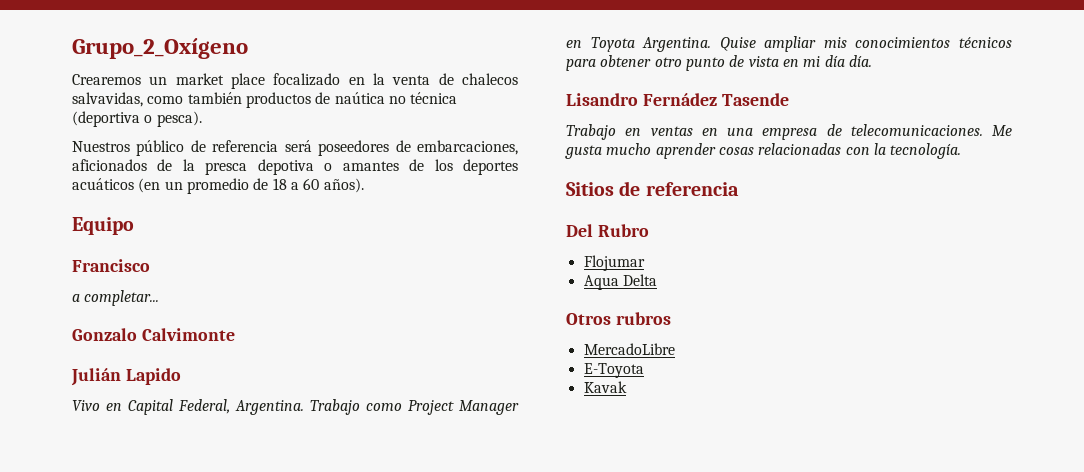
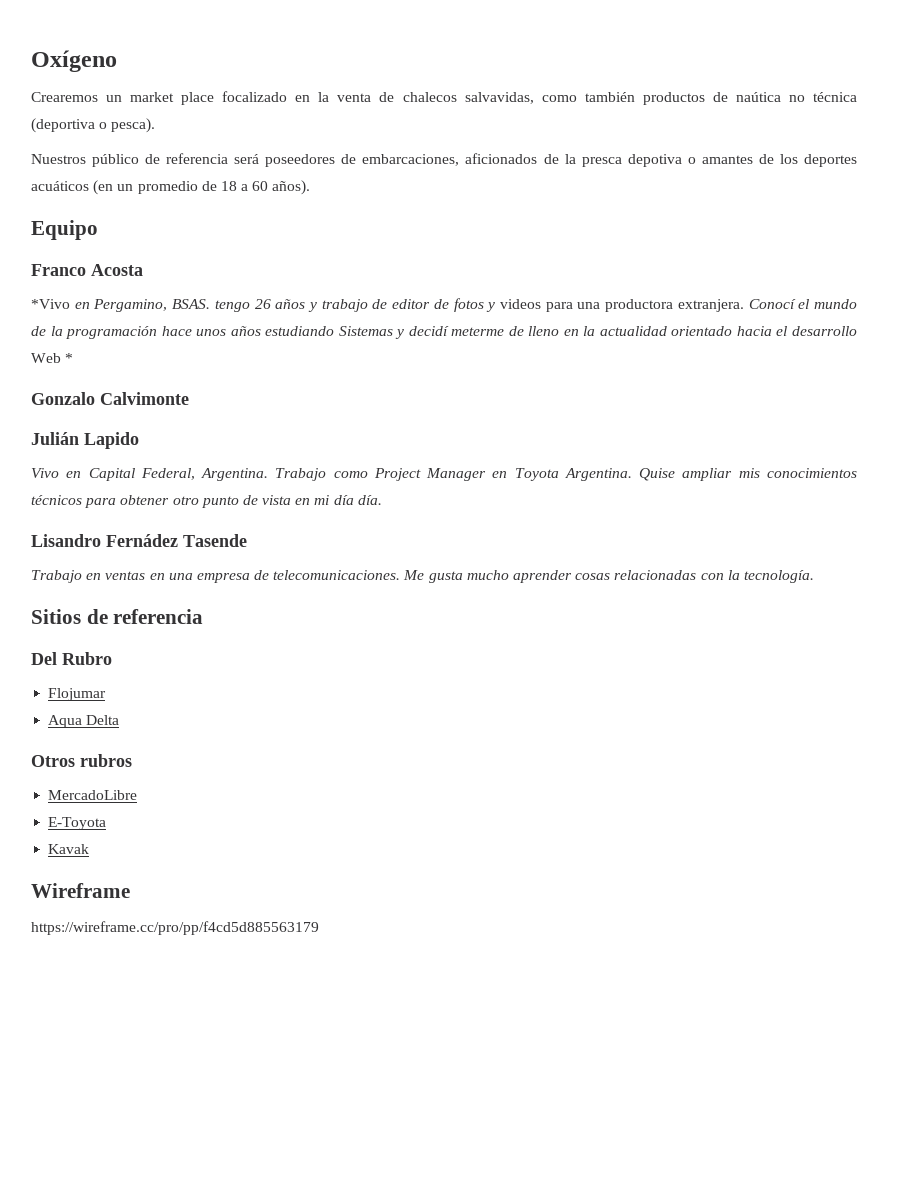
- Grupo_2_Oxígeno
+ Oxígeno
- Francisco
- a completar...
+ Franco Acosta
+ *Vivo en Pergamino, BSAS. tengo 26 años y trabajo de editor de fotos y videos para una productora extranjera. Conocí el mundo de la programación hace unos años estudiando Sistemas y decidí meterme de lleno en la actualidad orientado hacia el desarrollo Web *
+ Wireframe
+ https://wireframe.cc/pro/pp/f4cd5d885563179

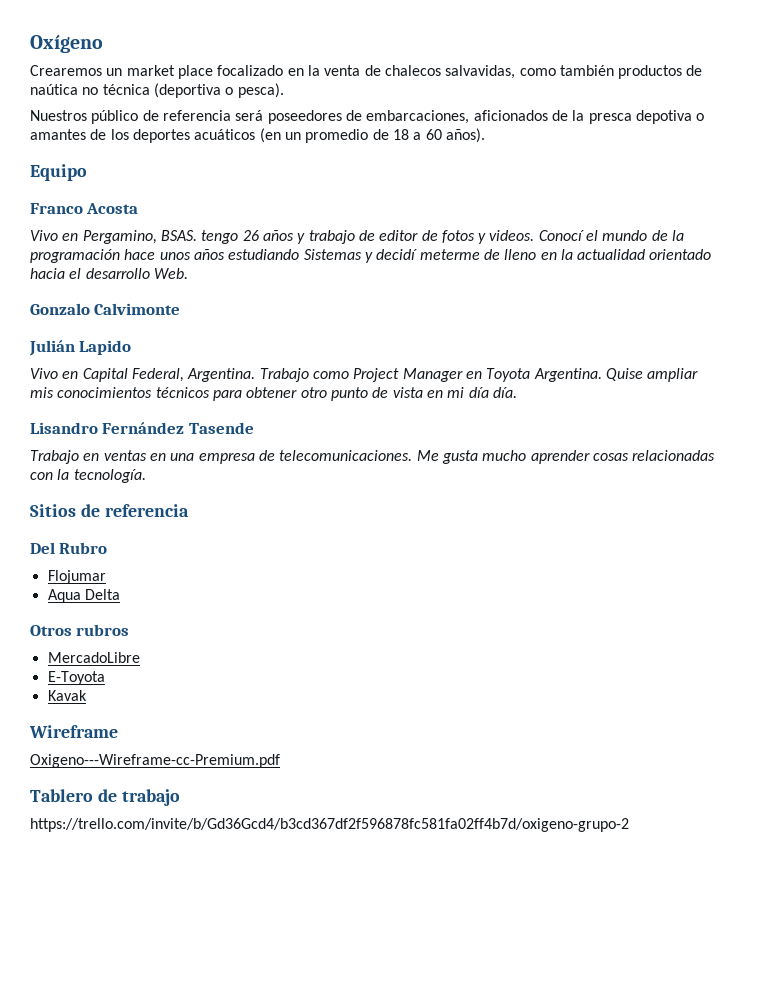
- *Vivo en Pergamino, BSAS. tengo 26 años y trabajo de editor de fotos y videos para una productora extranjera.
+ Vivo en Pergamino, BSAS. tengo 26 años y trabajo de editor de fotos y videos.
- Conocí el mundo de la programación hace unos años estudiando Sistemas y decidí meterme de lleno en la actualidad orientado hacia el desarrollo Web *
+ Conocí el mundo de la programación hace unos años estudiando Sistemas y decidí meterme de lleno en la actualidad orientado hacia el desarrollo Web.
- Lisandro Fernádez Tasende
+ Lisandro Fernández Tasende
- https://wireframe.cc/pro/pp/f4cd5d885563179
+ Oxigeno---Wireframe-cc-Premium.pdf
+ Tablero de trabajo
+ https://trello.com/invite/b/Gd36Gcd4/b3cd367df2f596878fc581fa02ff4b7d/oxigeno-grupo-2

